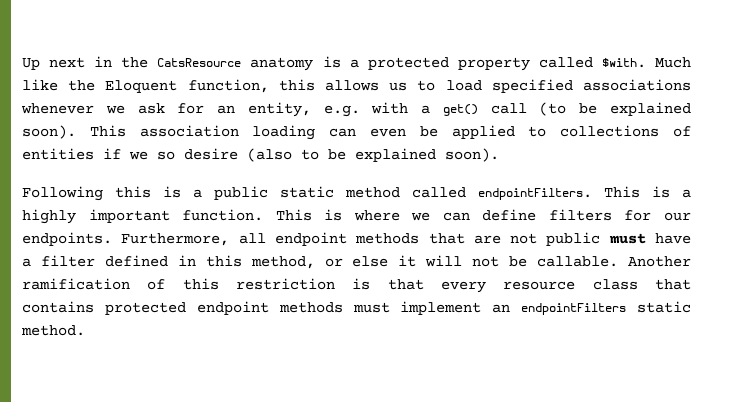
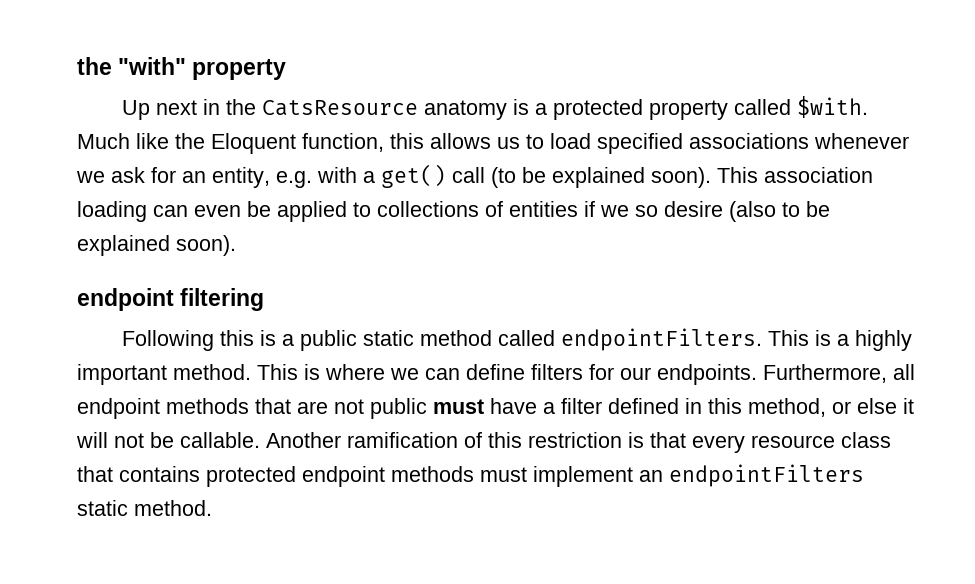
+ the "with" property
+ endpoint filtering
- This is a highly important function.
+ This is a highly important method.

